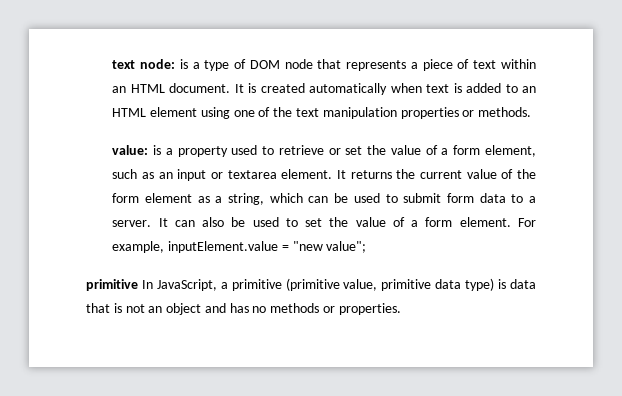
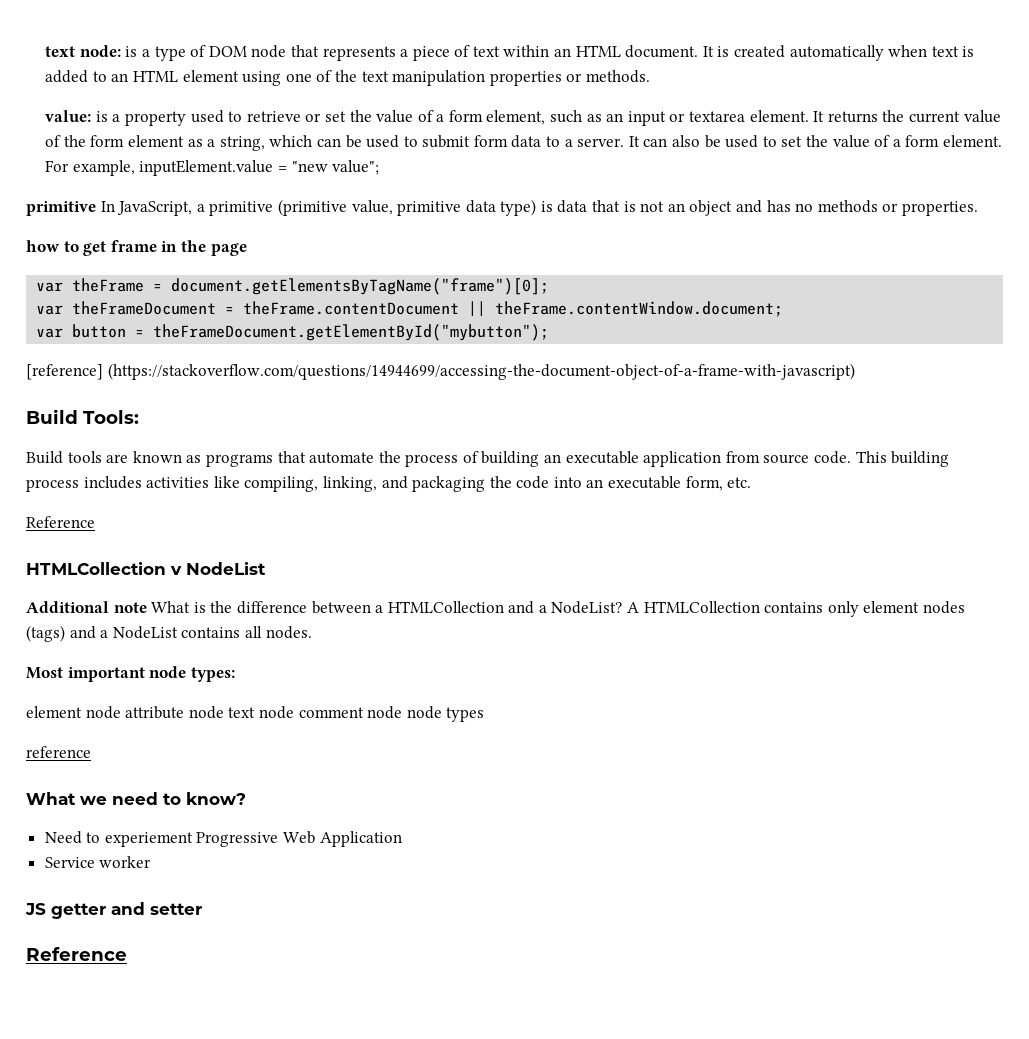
+ how to get frame in the page
+ var theFrame = document.getElementsByTagName("frame")[0];
+ var theFrameDocument = theFrame.contentDocument || theFrame.contentWindow.document;
+ var button = theFrameDocument.getElementById("mybutton");
+ [reference] (https://stackoverflow.com/questions/14944699/accessing-the-document-object-of-a-frame-with-javascript)
+ Build Tools:
+ Build tools are known as programs that automate the process of building an executable application from source code. This building process includes activities like compiling, linking, and packaging the code into an executable form, etc.
+ Reference
+ HTMLCollection v NodeList
+ Additional note What is the difference between a HTMLCollection and a NodeList? A HTMLCollection contains only element nodes (tags) and a NodeList contains all nodes.
+ Most important node types:
+ element node attribute node text node comment node node types
+ reference
+ What we need to know?
+ Need to experiement Progressive Web Application
+ Service worker
+ JS getter and setter
+ Reference

